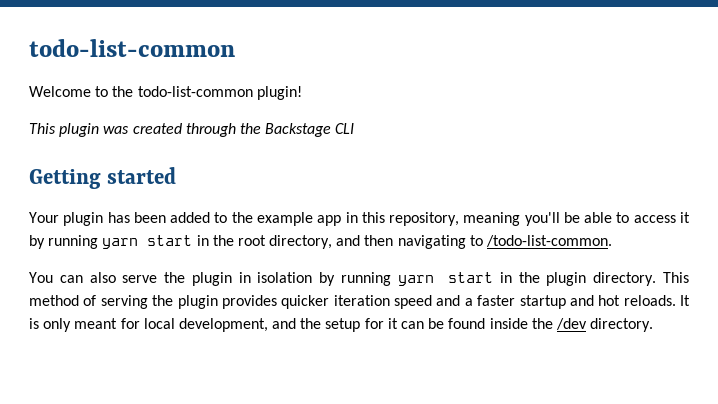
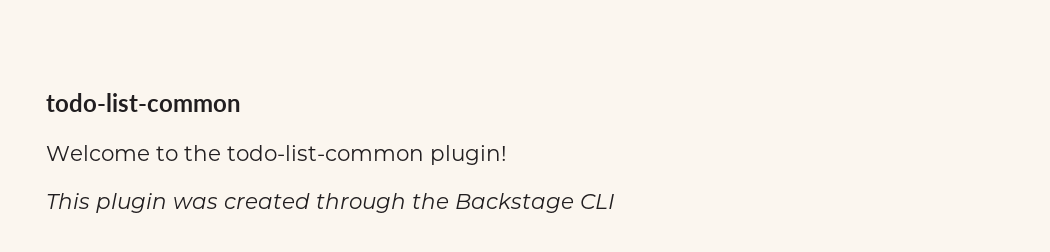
- Getting started
- Your plugin has been added to the example app in this repository, meaning you'll be able to access it by running yarn start in the root directory, and then navigating to /todo-list-common.
- You can also serve the plugin in isolation by running yarn start in the plugin directory. This method of serving the plugin provides quicker iteration speed and a faster startup and hot reloads. It is only meant for local development, and the setup for it can be found inside the /dev directory.

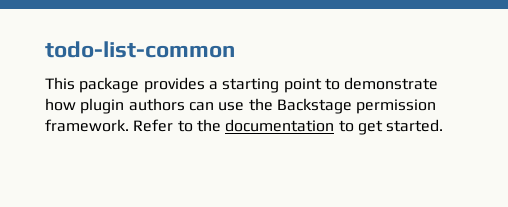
- Welcome to the todo-list-common plugin!
- This plugin was created through the Backstage CLI
+ This package provides a starting point to demonstrate how plugin authors can use the Backstage permission framework. Refer to the documentation to get started.

